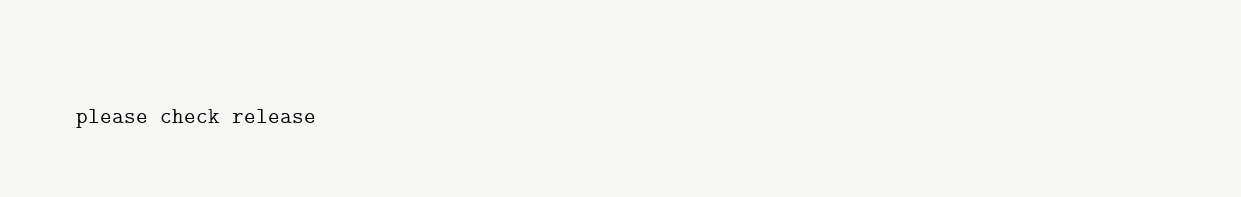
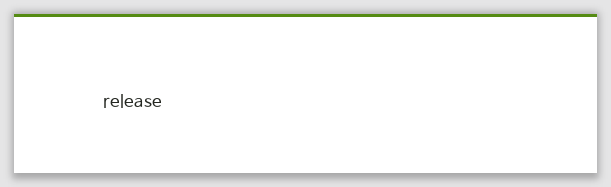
- please check release
+ release

